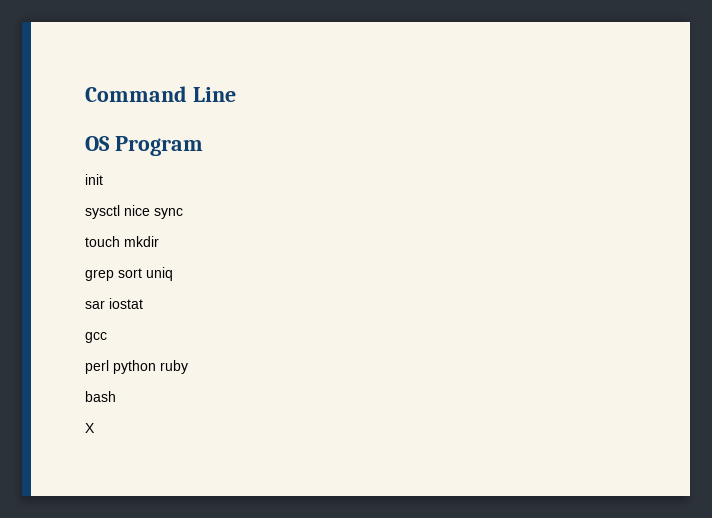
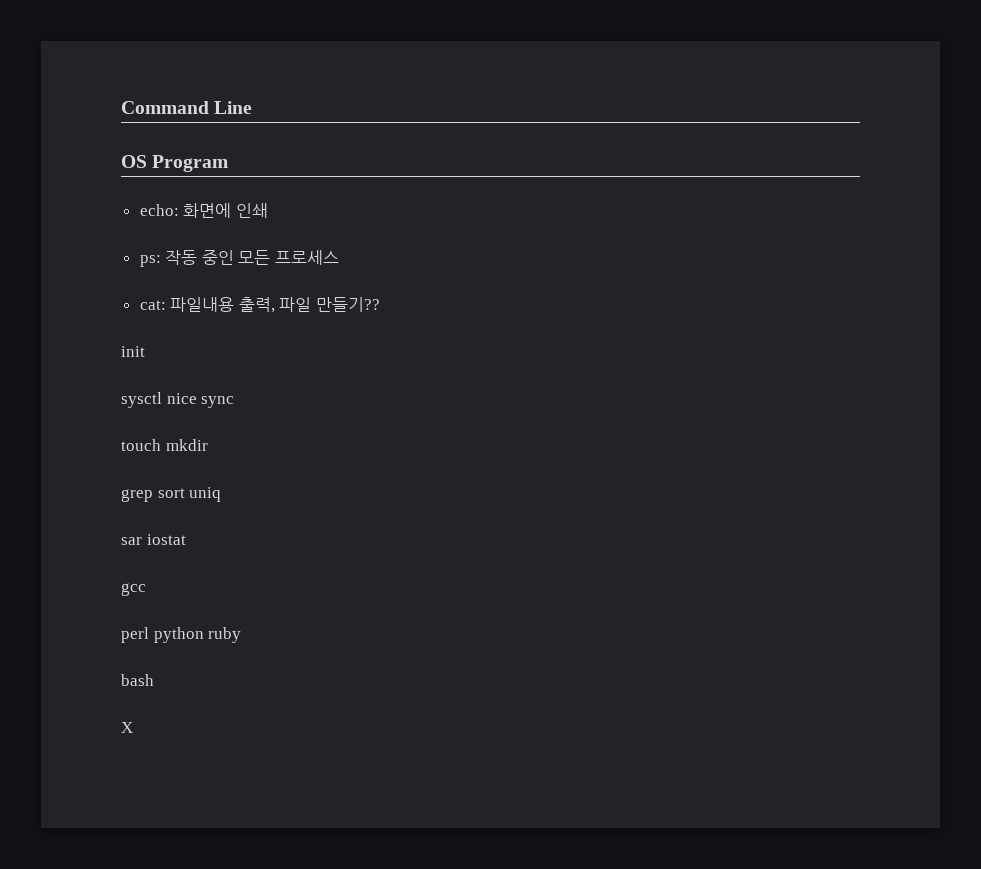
+ echo: 화면에 인쇄
+ ps: 작동 중인 모든 프로세스
+ cat: 파일내용 출력, 파일 만들기??

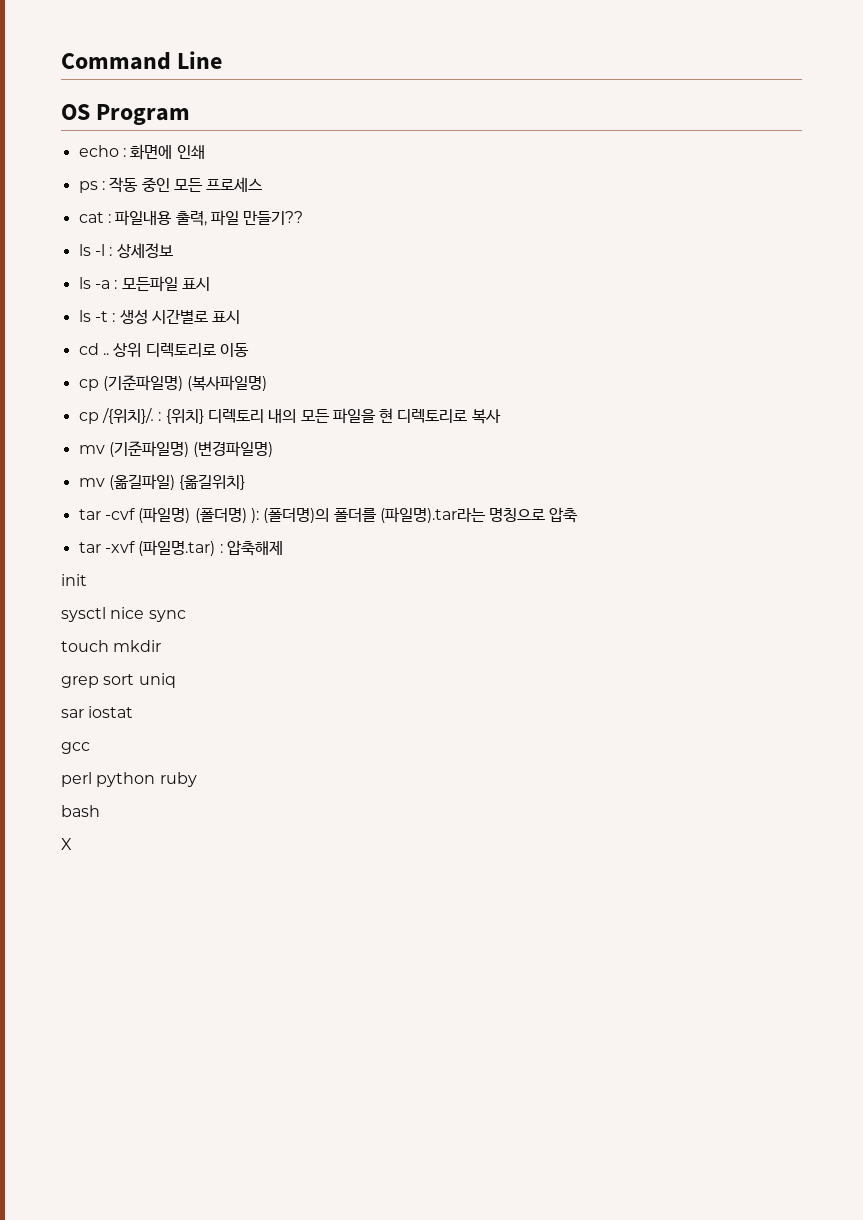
- echo: 화면에 인쇄
+ echo : 화면에 인쇄
- ps: 작동 중인 모든 프로세스
+ ps : 작동 중인 모든 프로세스
- cat: 파일내용 출력, 파일 만들기??
+ cat : 파일내용 출력, 파일 만들기??
+ ls -l : 상세정보
+ ls -a : 모든파일 표시
+ ls -t : 생성 시간별로 표시
+ cd .. 상위 디렉토리로 이동
+ cp (기준파일명) (복사파일명)
+ cp /{위치}/. : {위치} 디렉토리 내의 모든 파일을 현 디렉토리로 복사
+ mv (기준파일명) (변경파일명)
+ mv (옮길파일) {옮길위치}
+ tar -cvf (파일명) (폴더명) ): (폴더명)의 폴더를 (파일명).tar라는 명칭으로 압축
+ tar -xvf (파일명.tar) : 압축해제

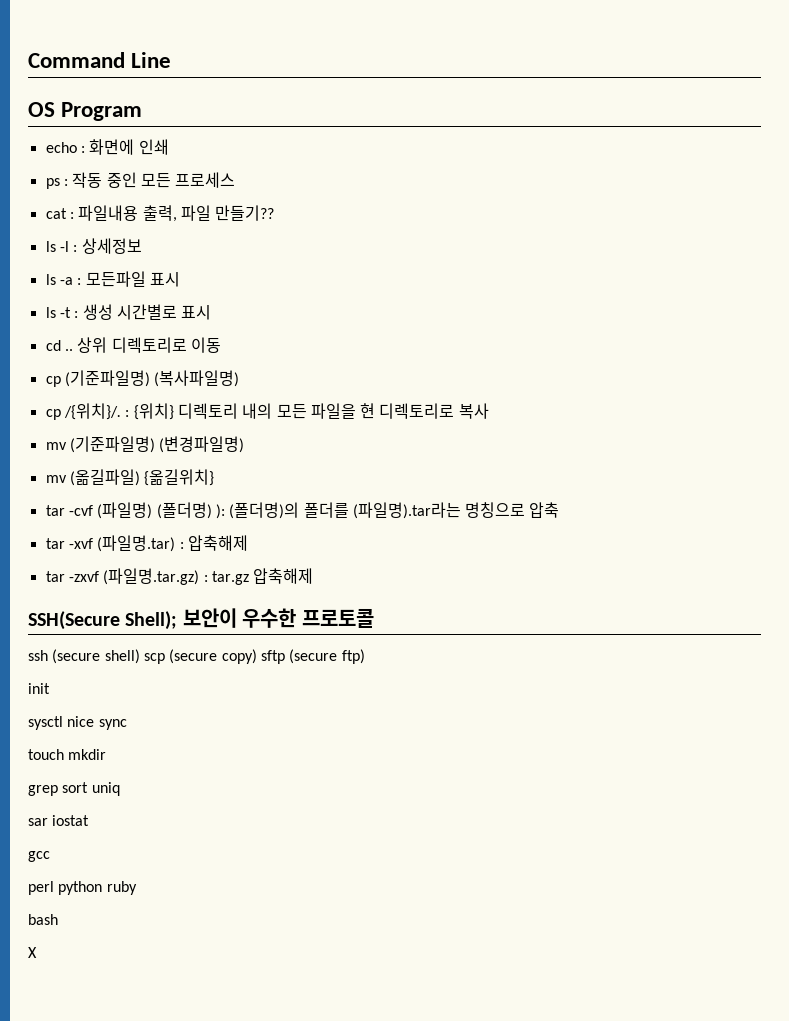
+ tar -zxvf (파일명.tar.gz) : tar.gz 압축해제
+ SSH(Secure Shell); 보안이 우수한 프로토콜
+ ssh (secure shell) scp (secure copy) sftp (secure ftp)

